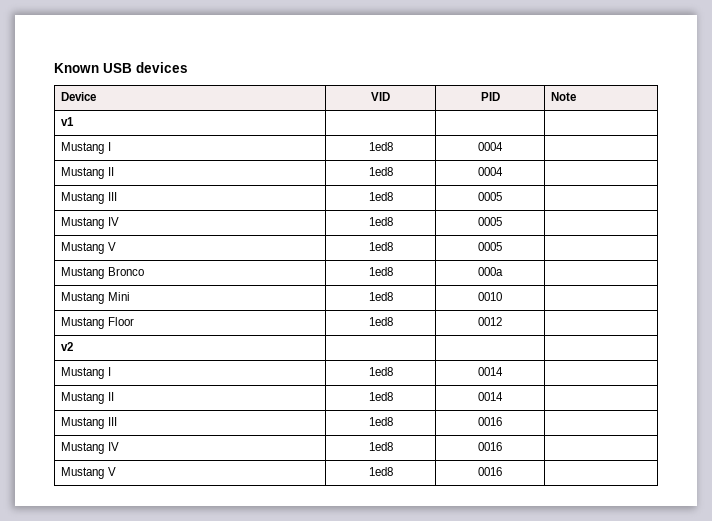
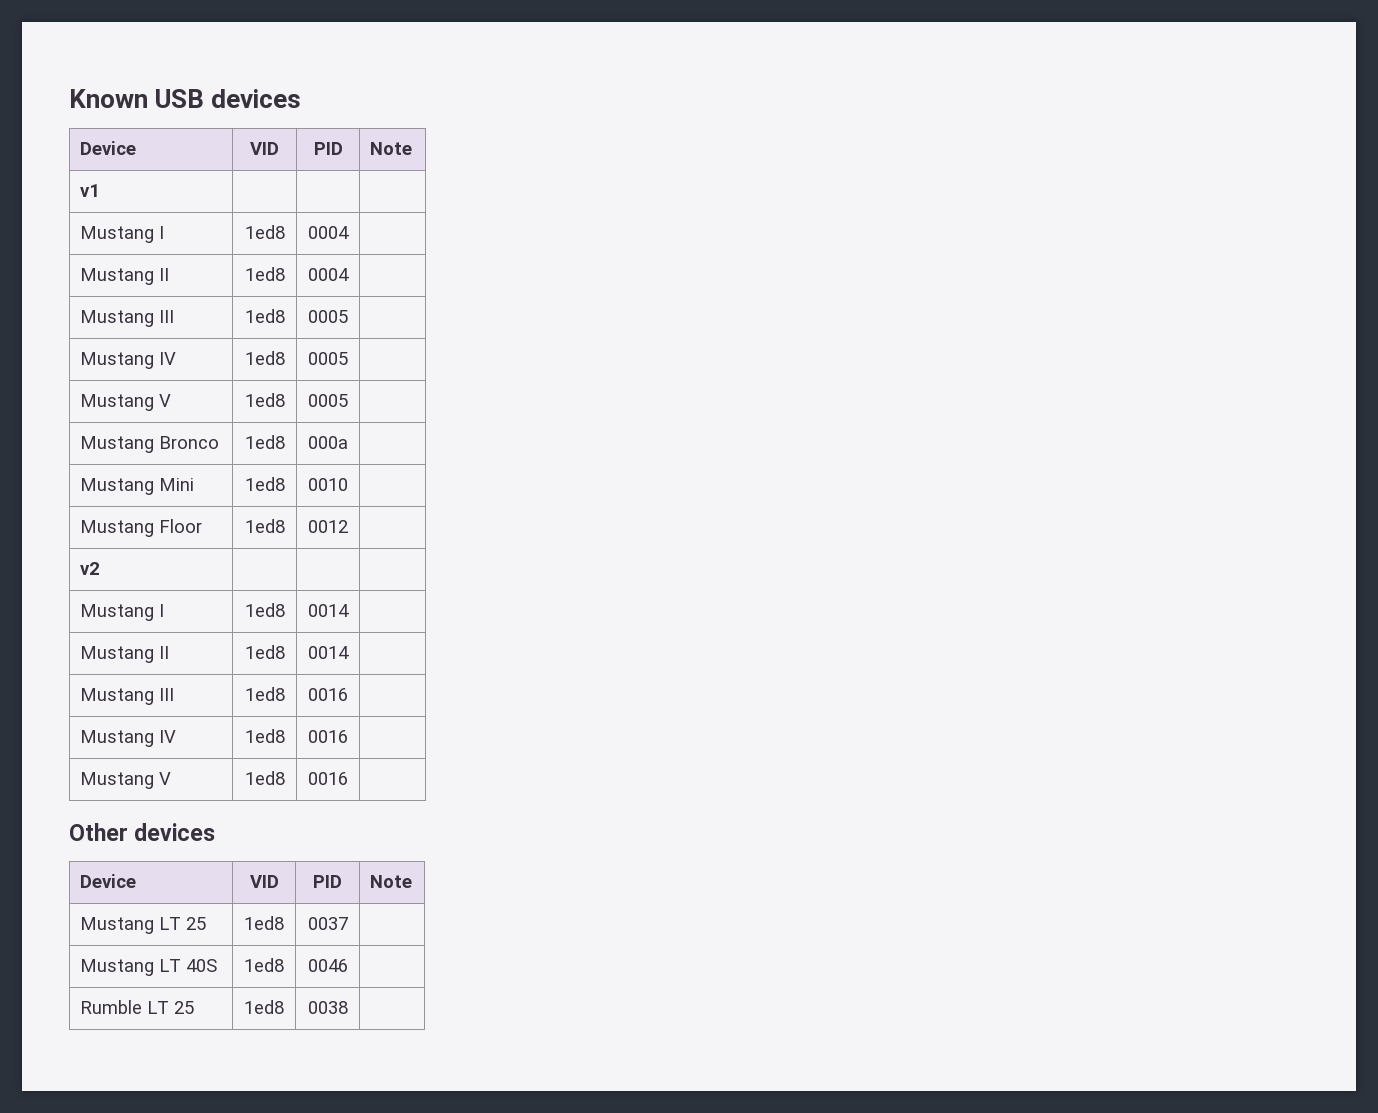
+ Other devices
+ Device | VID | PID | Note
+ Mustang LT 25 | 1ed8 | 0037 |
+ Mustang LT 40S | 1ed8 | 0046 |
+ Rumble LT 25 | 1ed8 | 0038 |

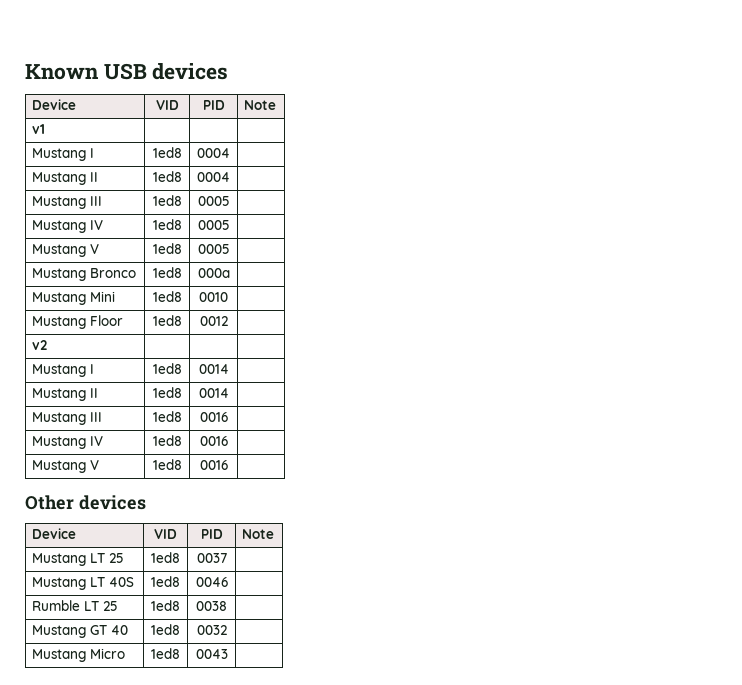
+ Mustang GT 40 | 1ed8 | 0032 |
+ Mustang Micro | 1ed8 | 0043 |

